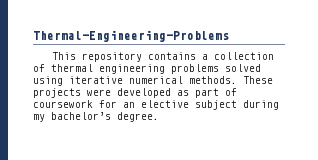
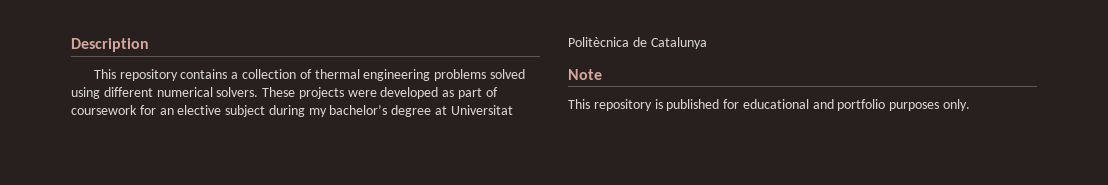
- Thermal-Engineering-Problems
+ Description
- This repository contains a collection of thermal engineering problems solved using iterative numerical methods.
+ This repository contains a collection of thermal engineering problems solved using different numerical solvers.
- These projects were developed as part of coursework for an elective subject during my bachelor’s degree.
+ These projects were developed as part of coursework for an elective subject during my bachelor’s degree at Universitat Politècnica de Catalunya
+ Note
+ This repository is published for educational and portfolio purposes only.

